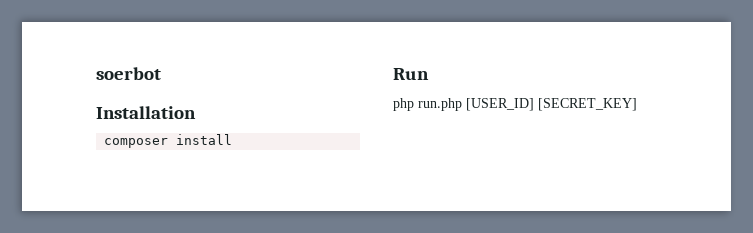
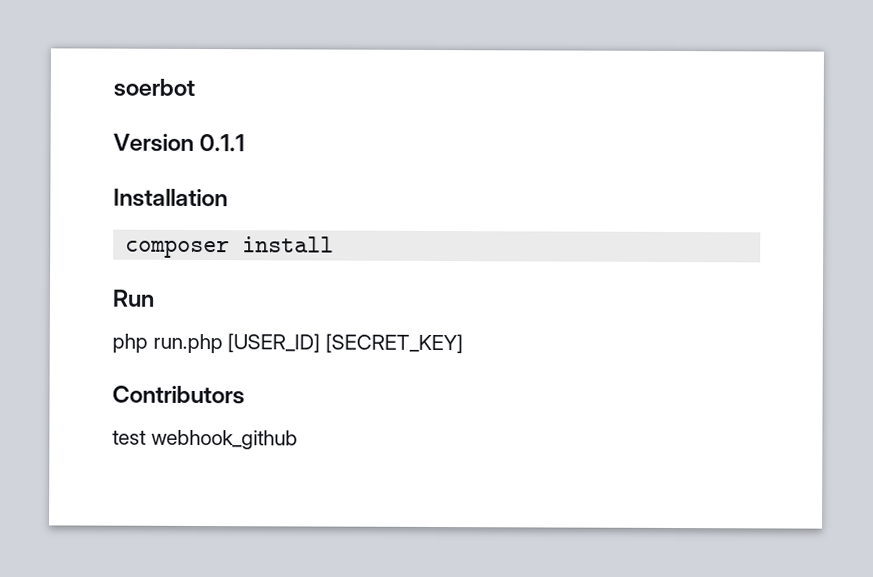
+ Version 0.1.1
+ Contributors
+ test webhook_github

